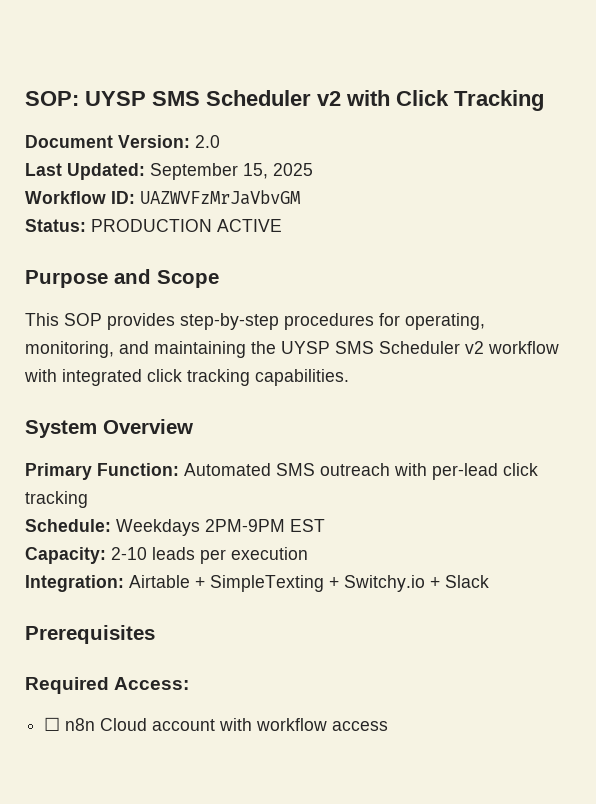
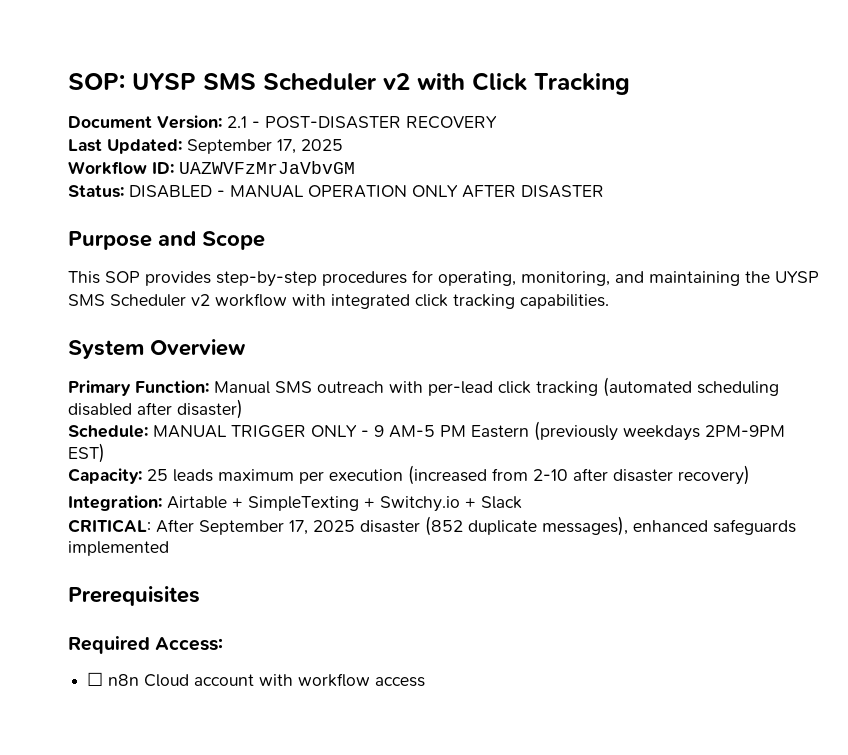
- Document Version: 2.0
+ Document Version: 2.1 - POST-DISASTER RECOVERY
- Last Updated: September 15, 2025
+ Last Updated: September 17, 2025
- Status: PRODUCTION ACTIVE
+ Status: DISABLED - MANUAL OPERATION ONLY AFTER DISASTER
- Primary Function: Automated SMS outreach with per-lead click tracking
- Schedule: Weekdays 2PM-9PM EST
- Capacity: 2-10 leads per execution
+ Primary Function: Manual SMS outreach with per-lead click tracking (automated scheduling disabled after disaster)
+ Schedule: MANUAL TRIGGER ONLY - 9 AM-5 PM Eastern (previously weekdays 2PM-9PM EST)
+ Capacity: 25 leads maximum per execution (increased from 2-10 after disaster recovery)
+ CRITICAL: After September 17, 2025 disaster (852 duplicate messages), enhanced safeguards implemented

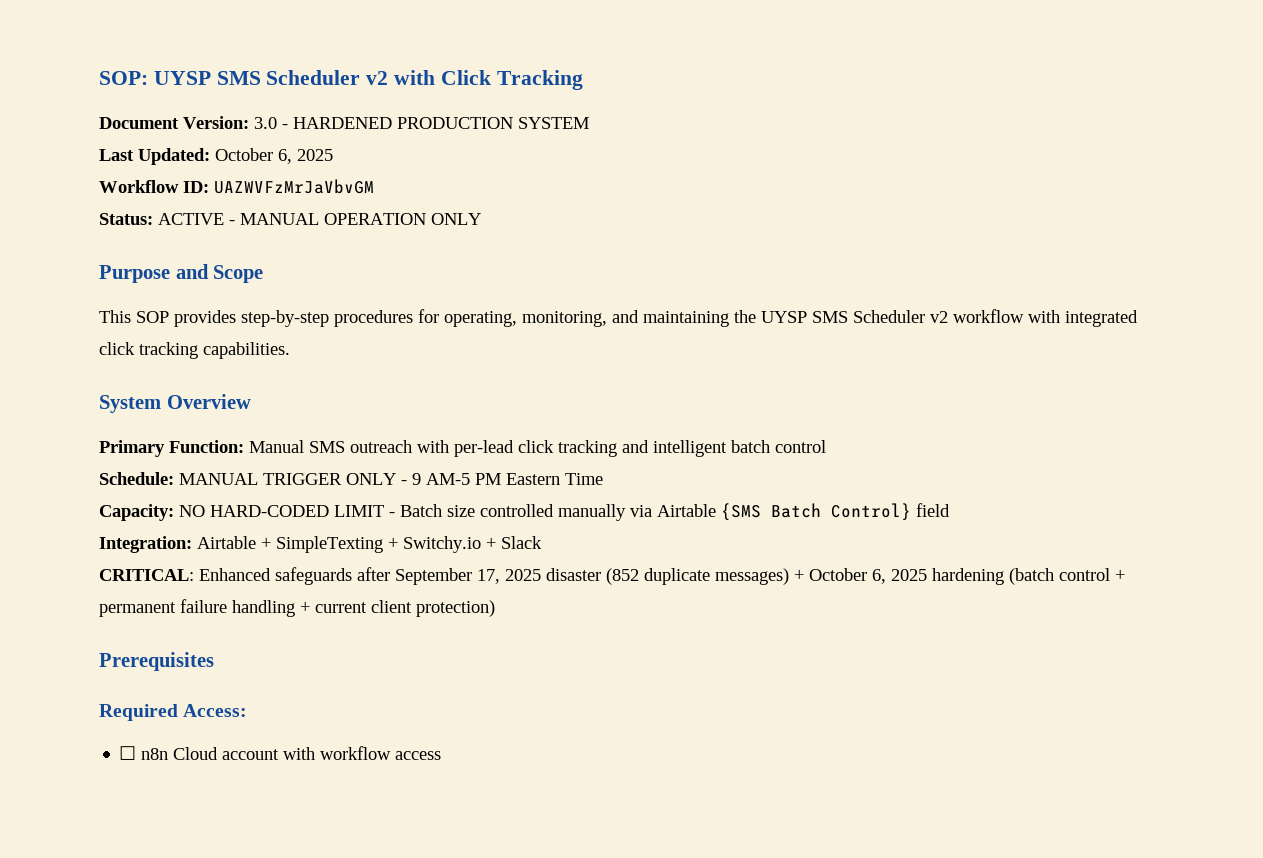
- Document Version: 2.1 - POST-DISASTER RECOVERY
+ Document Version: 3.0 - HARDENED PRODUCTION SYSTEM
- Last Updated: September 17, 2025
+ Last Updated: October 6, 2025
- Status: DISABLED - MANUAL OPERATION ONLY AFTER DISASTER
+ Status: ACTIVE - MANUAL OPERATION ONLY
- Primary Function: Manual SMS outreach with per-lead click tracking (automated scheduling disabled after disaster)
+ Primary Function: Manual SMS outreach with per-lead click tracking and intelligent batch control
- Schedule: MANUAL TRIGGER ONLY - 9 AM-5 PM Eastern (previously weekdays 2PM-9PM EST)
- Capacity: 25 leads maximum per execution (increased from 2-10 after disaster recovery)
+ Schedule: MANUAL TRIGGER ONLY - 9 AM-5 PM Eastern Time
+ Capacity: NO HARD-CODED LIMIT - Batch size controlled manually via Airtable {SMS Batch Control} field
- CRITICAL: After September 17, 2025 disaster (852 duplicate messages), enhanced safeguards implemented
+ CRITICAL: Enhanced safeguards after September 17, 2025 disaster (852 duplicate messages) + October 6, 2025 hardening (batch control + permanent failure handling + current client protection)

